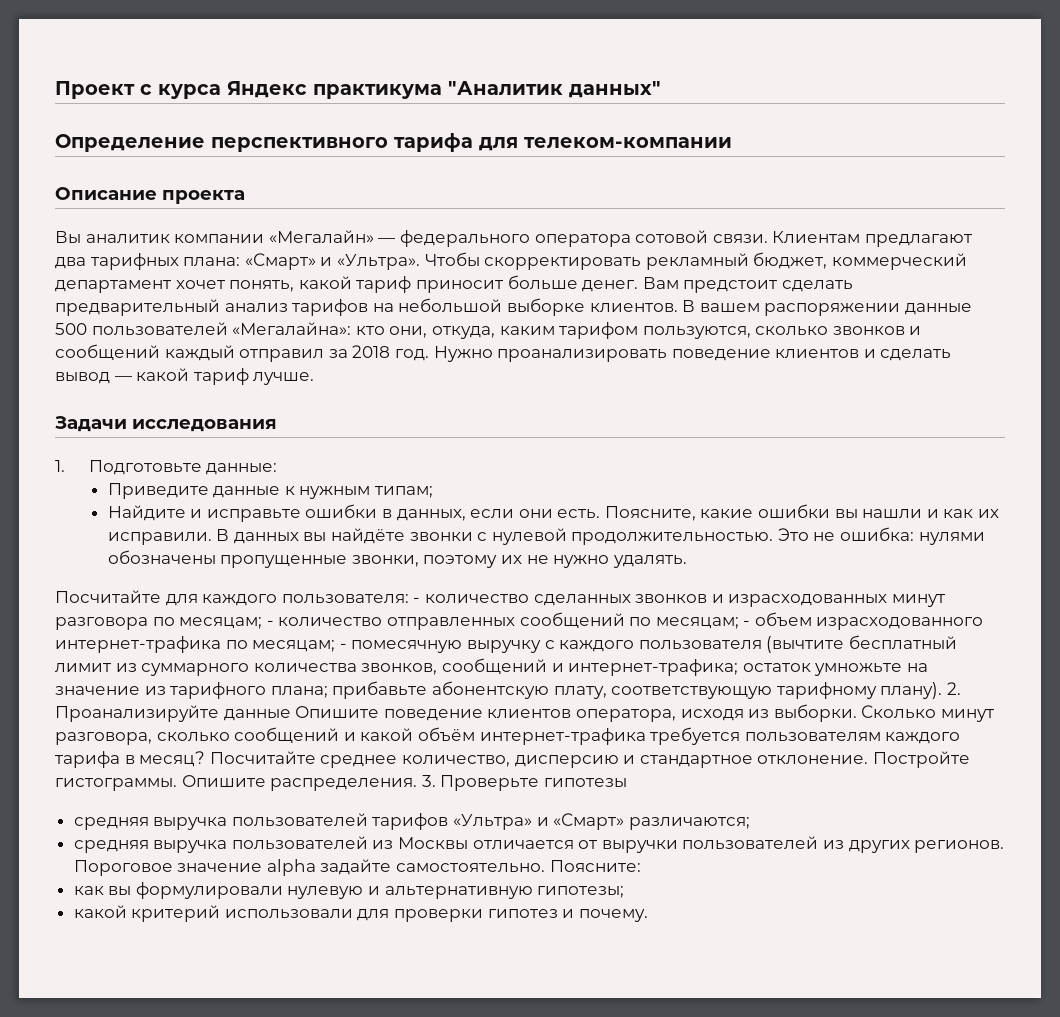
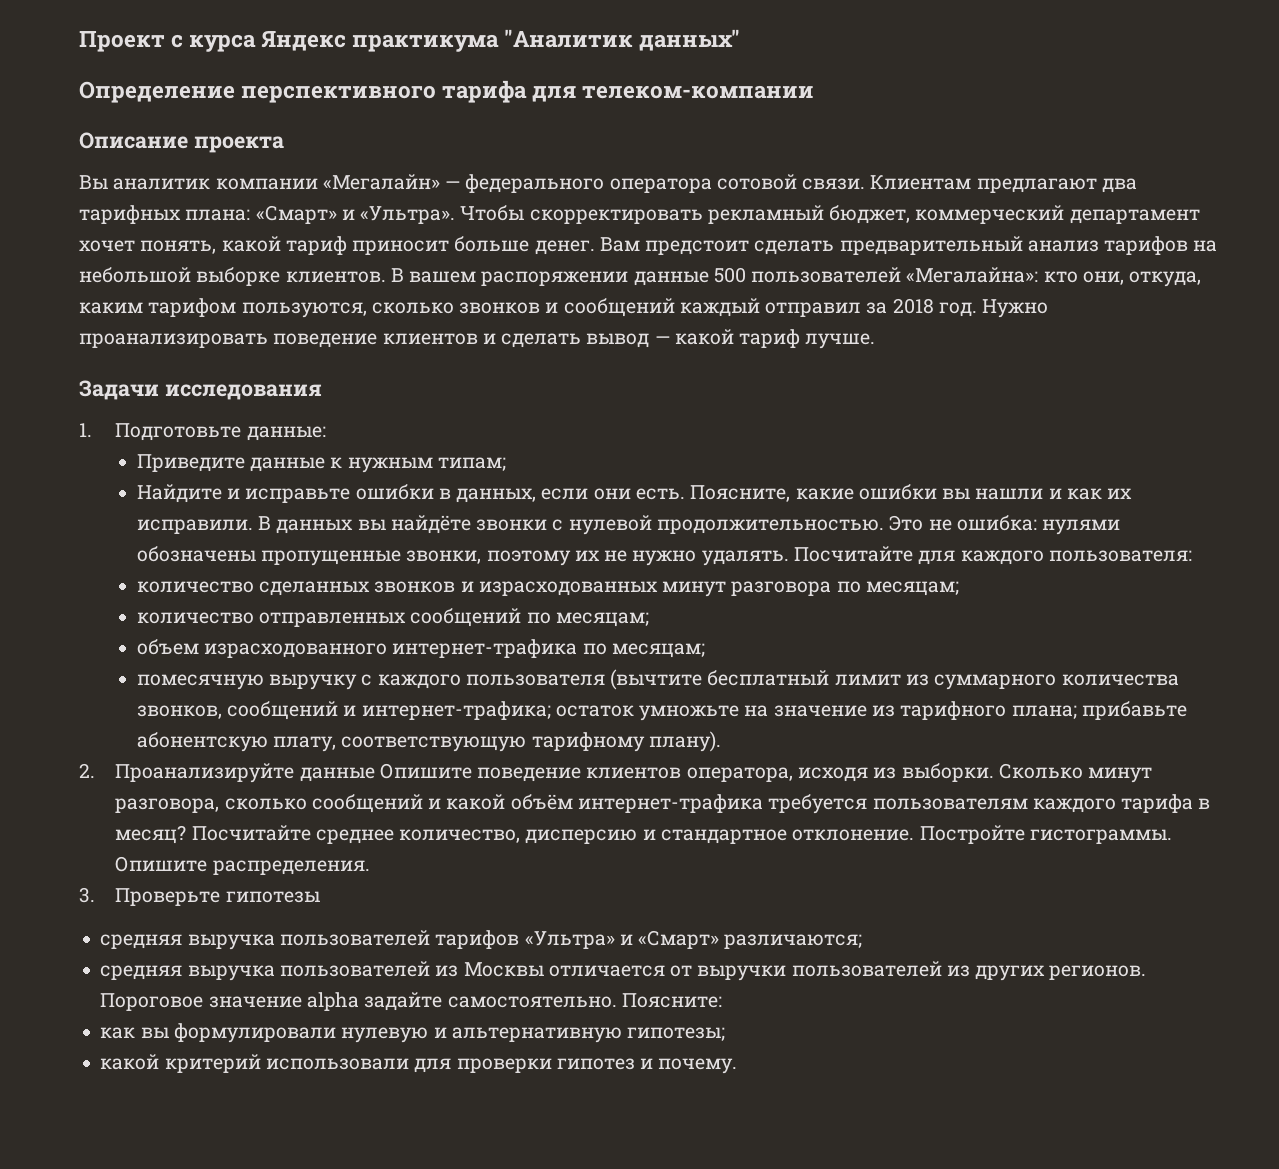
- нулями обозначены пропущенные звонки, поэтому их не нужно удалять.
- Посчитайте для каждого пользователя: - количество сделанных звонков и израсходованных минут разговора по месяцам; - количество отправленных сообщений по месяцам; - объем израсходованного интернет-трафика по месяцам; - помесячную выручку с каждого пользователя (вычтите бесплатный лимит из суммарного количества звонков, сообщений и интернет-трафика;
+ нулями обозначены пропущенные звонки, поэтому их не нужно удалять. Посчитайте для каждого пользователя:
+ количество сделанных звонков и израсходованных минут разговора по месяцам;
+ количество отправленных сообщений по месяцам;
+ объем израсходованного интернет-трафика по месяцам;
+ помесячную выручку с каждого пользователя (вычтите бесплатный лимит из суммарного количества звонков, сообщений и интернет-трафика;
- прибавьте абонентскую плату, соответствующую тарифному плану). 2. Проанализируйте данные Опишите поведение клиентов оператора, исходя из выборки.
+ прибавьте абонентскую плату, соответствующую тарифному плану).
+ 2. Проанализируйте данные Опишите поведение клиентов оператора, исходя из выборки.
- Опишите распределения. 3. Проверьте гипотезы
+ Опишите распределения.
+ 3. Проверьте гипотезы

